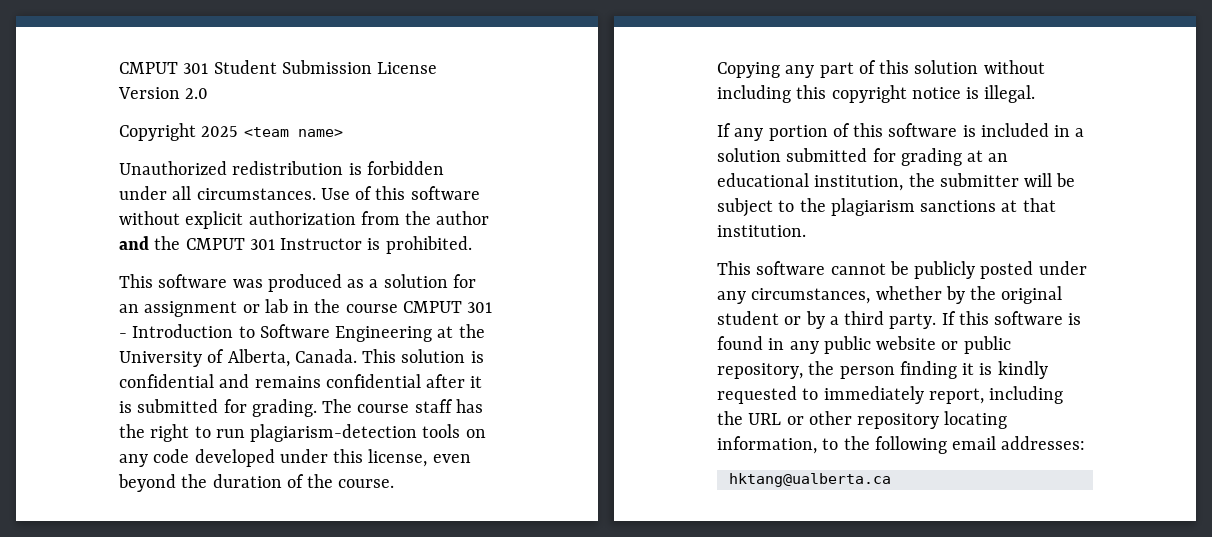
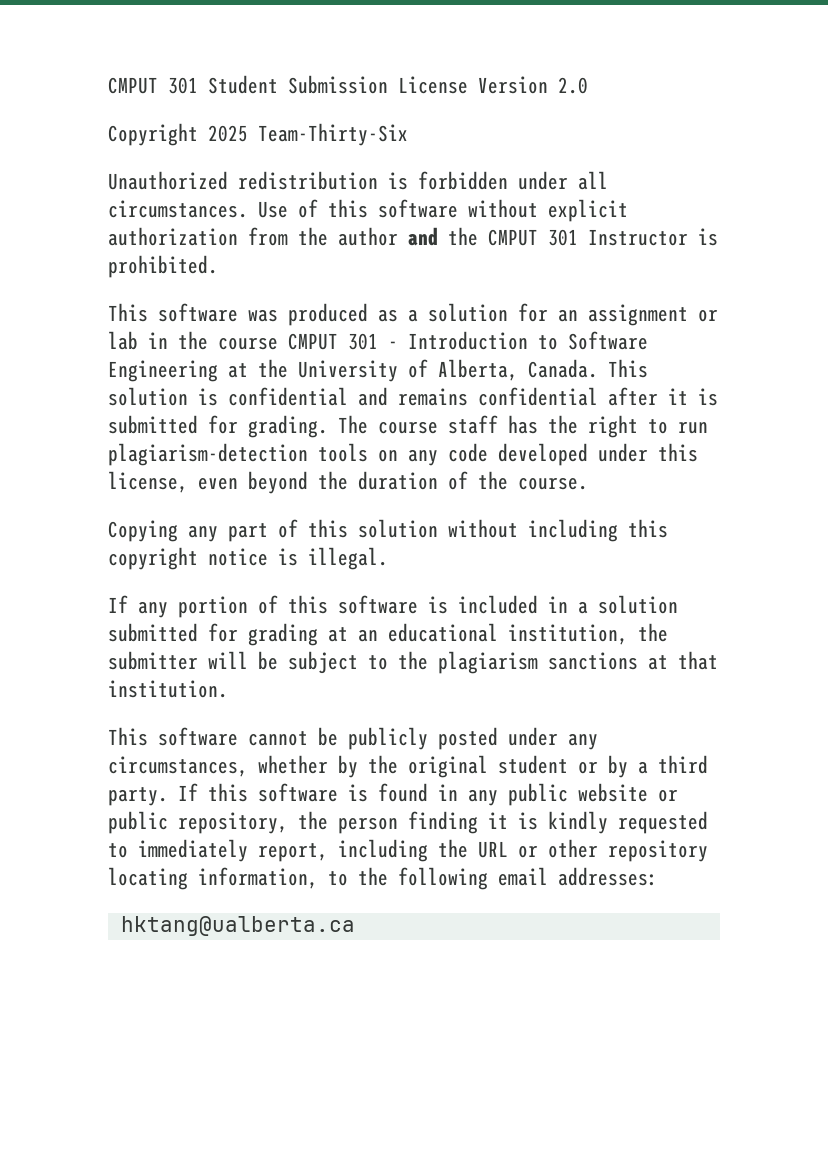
- Copyright 2025 <team name>
+ Copyright 2025 Team-Thirty-Six

